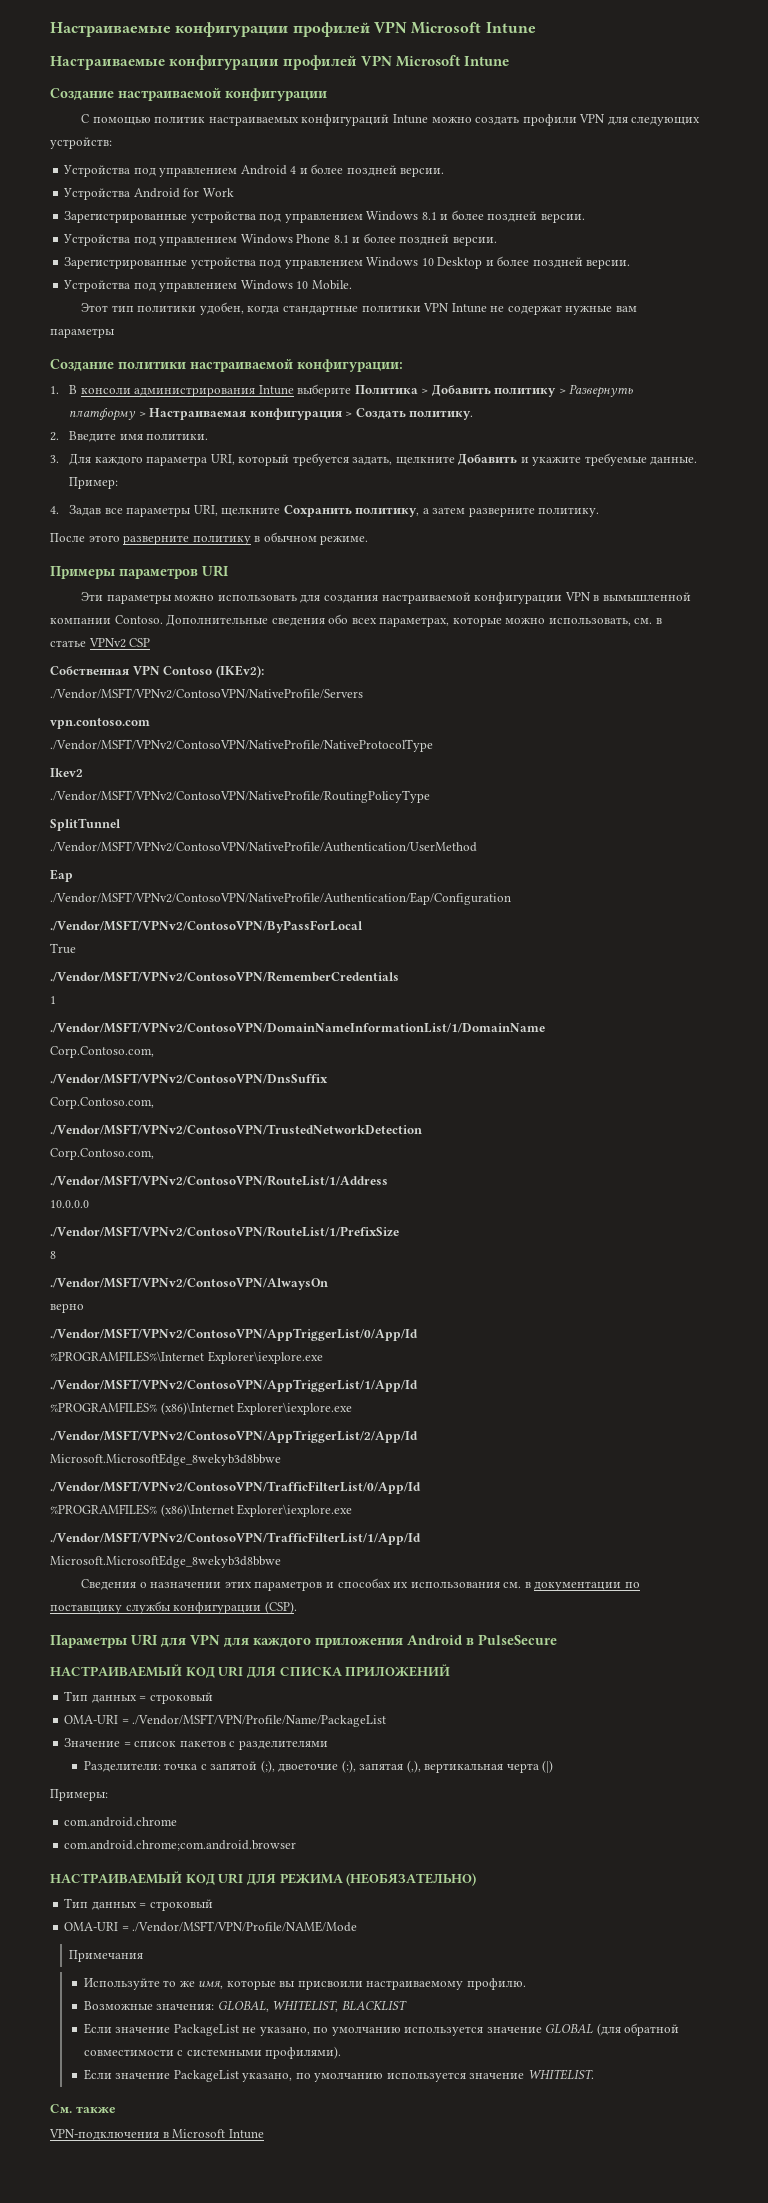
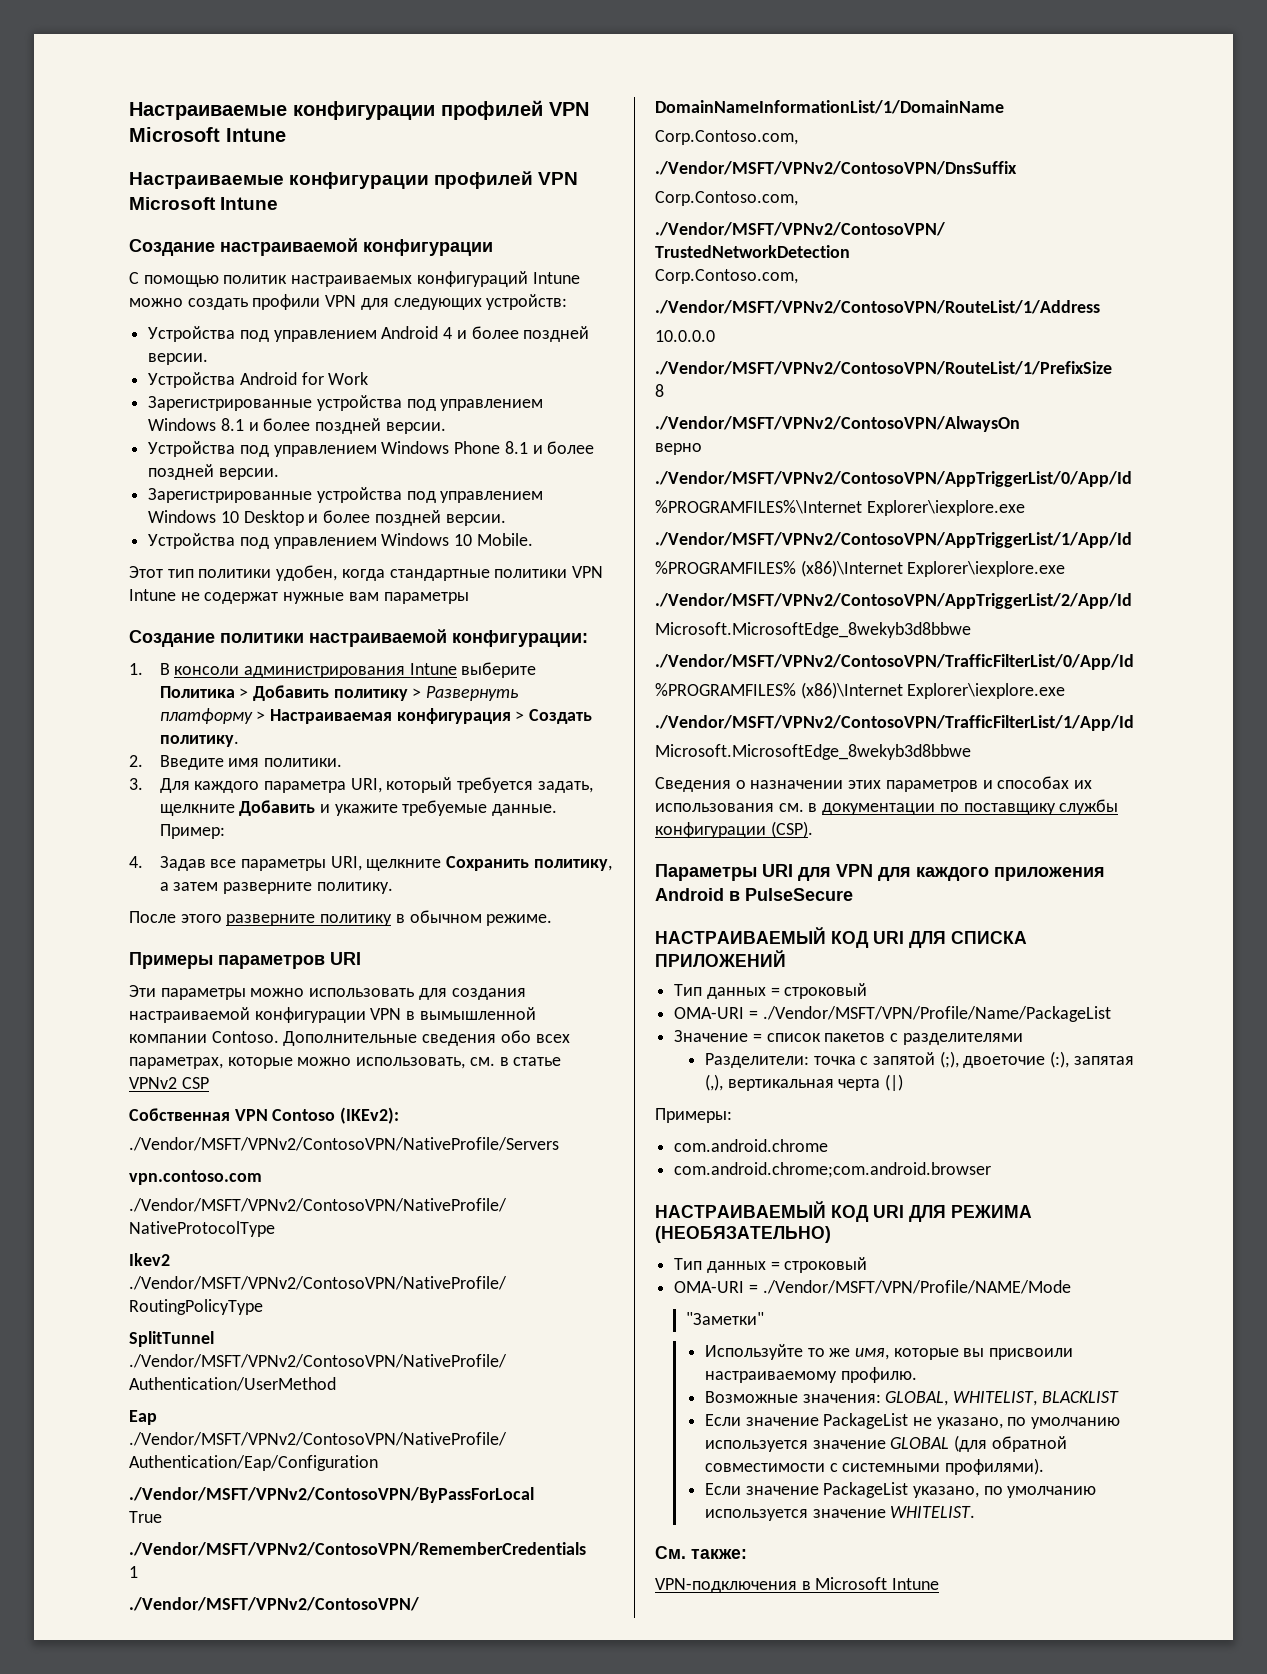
- Примечания
+ "Заметки"
- См. также
+ См. также:

